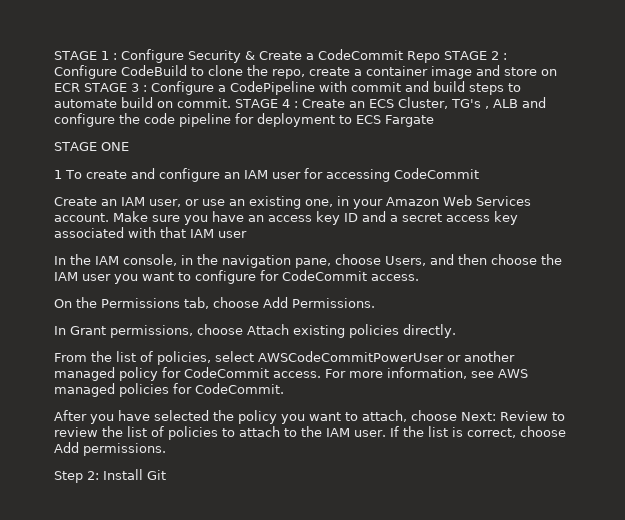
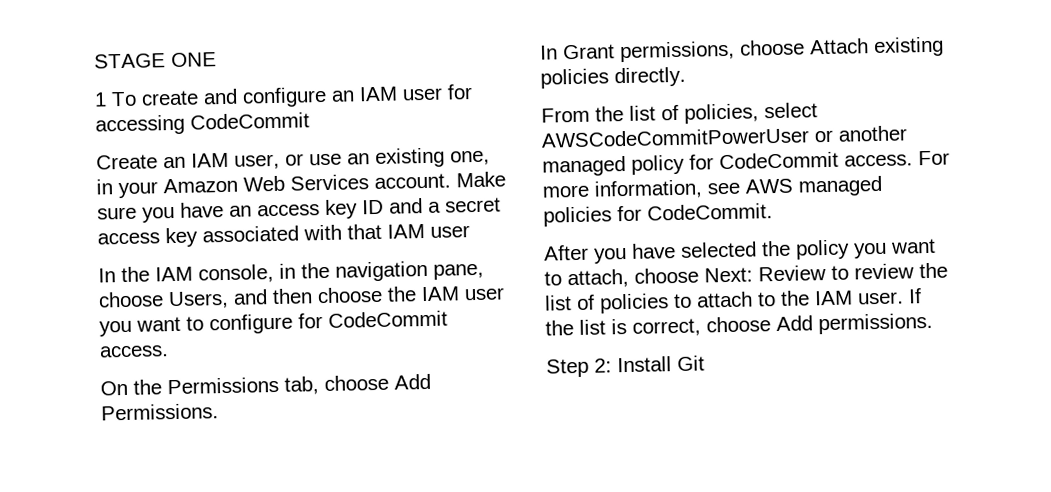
- STAGE 1 : Configure Security & Create a CodeCommit Repo STAGE 2 : Configure CodeBuild to clone the repo, create a container image and store on ECR STAGE 3 : Configure a CodePipeline with commit and build steps to automate build on commit. STAGE 4 : Create an ECS Cluster, TG's , ALB and configure the code pipeline for deployment to ECS Fargate

